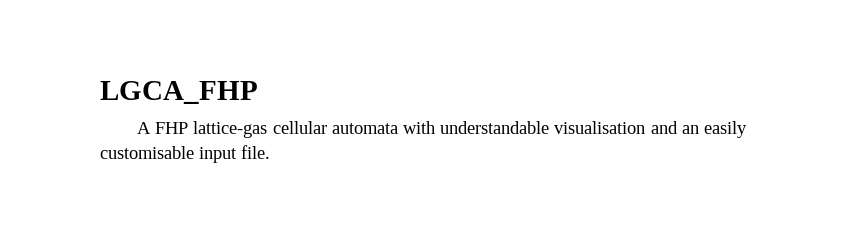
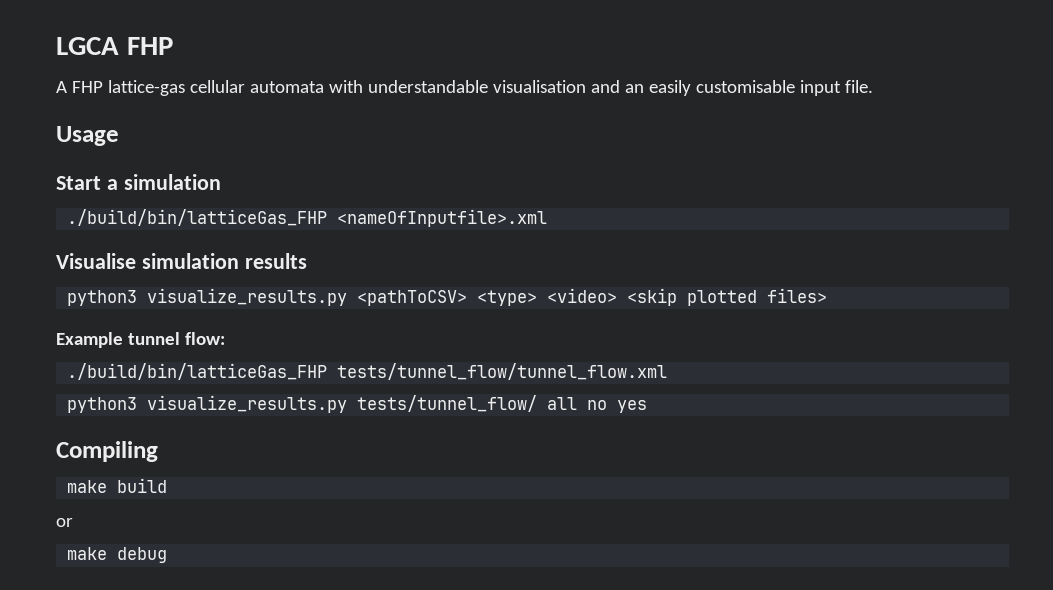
- LGCA_FHP
+ LGCA FHP
+ Usage
+ Start a simulation
+ ./build/bin/latticeGas_FHP <nameOfInputfile>.xml
+ Visualise simulation results
+ python3 visualize_results.py <pathToCSV> <type> <video> <skip plotted files>
+ Example tunnel flow:
+ ./build/bin/latticeGas_FHP tests/tunnel_flow/tunnel_flow.xml
+ python3 visualize_results.py tests/tunnel_flow/ all no yes
+ Compiling
+ make build
+ or
+ make debug

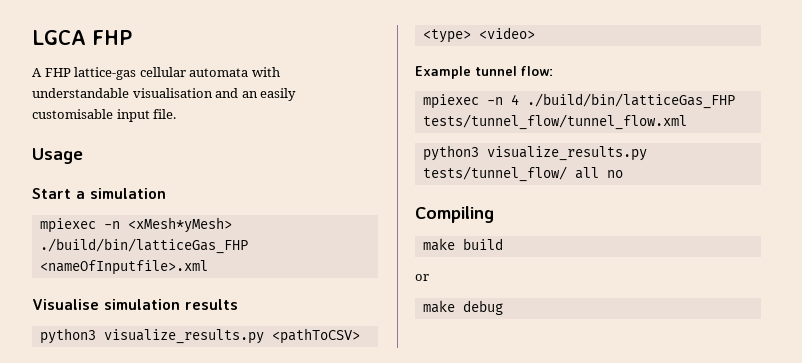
- ./build/bin/latticeGas_FHP <nameOfInputfile>.xml
+ mpiexec -n <xMesh*yMesh> ./build/bin/latticeGas_FHP <nameOfInputfile>.xml
- python3 visualize_results.py <pathToCSV> <type> <video> <skip plotted files>
+ python3 visualize_results.py <pathToCSV> <type> <video>
- ./build/bin/latticeGas_FHP tests/tunnel_flow/tunnel_flow.xml
+ mpiexec -n 4 ./build/bin/latticeGas_FHP tests/tunnel_flow/tunnel_flow.xml
- python3 visualize_results.py tests/tunnel_flow/ all no yes
+ python3 visualize_results.py tests/tunnel_flow/ all no

